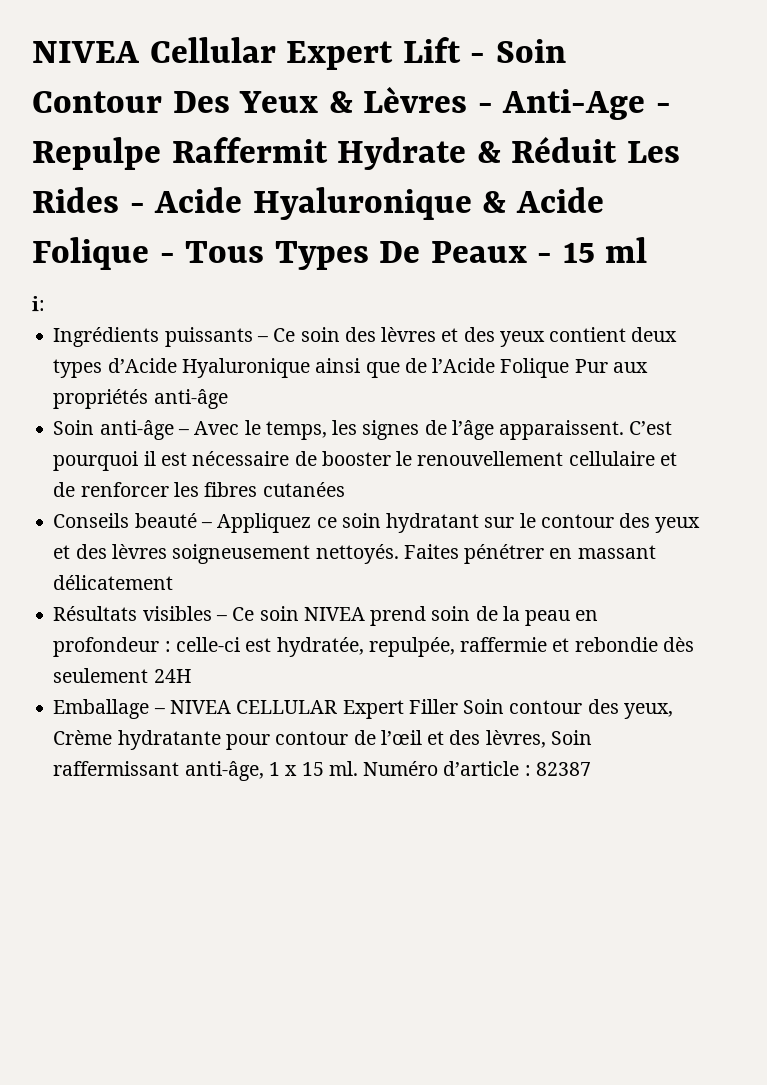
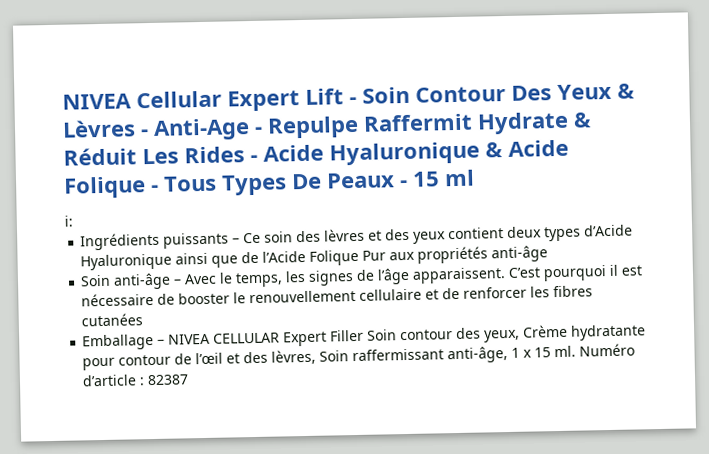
- Conseils beauté – Appliquez ce soin hydratant sur le contour des yeux et des lèvres soigneusement nettoyés. Faites pénétrer en massant délicatement
- Résultats visibles – Ce soin NIVEA prend soin de la peau en profondeur : celle-ci est hydratée, repulpée, raffermie et rebondie dès seulement 24H

